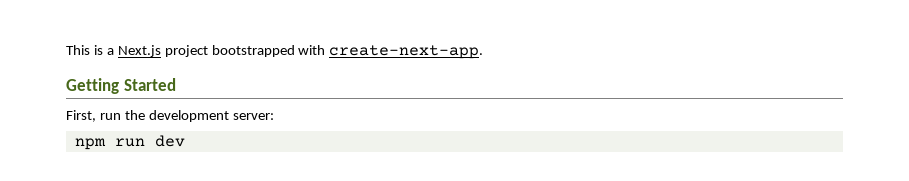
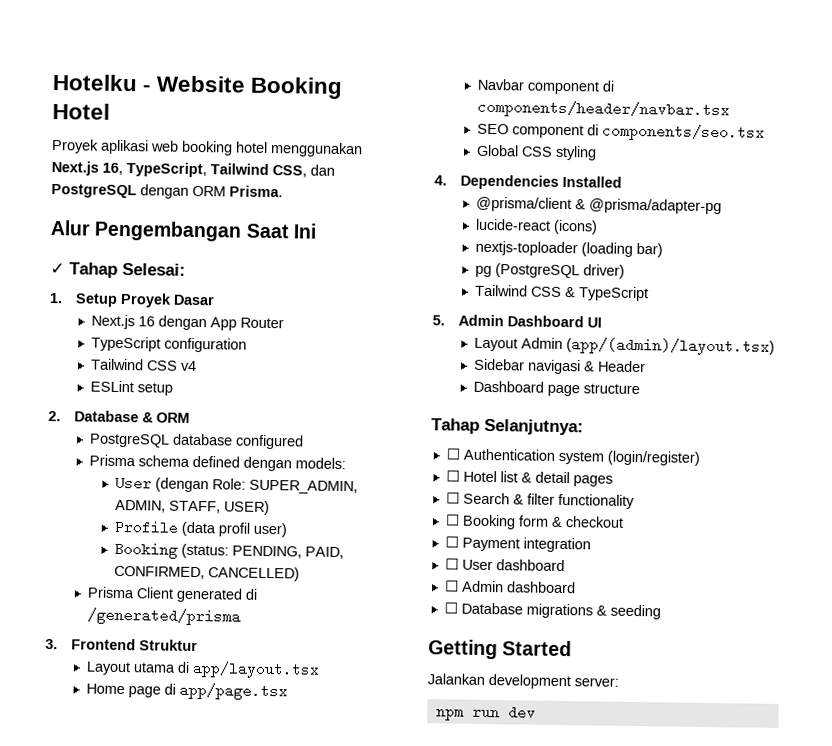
- This is a Next.js project bootstrapped with create-next-app.
+ Hotelku - Website Booking Hotel
+ Proyek aplikasi web booking hotel menggunakan Next.js 16, TypeScript, Tailwind CSS, dan PostgreSQL dengan ORM Prisma.
+ Alur Pengembangan Saat Ini
+ ✓ Tahap Selesai:
+ 1. Setup Proyek Dasar
+ Next.js 16 dengan App Router
+ TypeScript configuration
+ Tailwind CSS v4
+ ESLint setup
+ 2. Database & ORM
+ PostgreSQL database configured
+ Prisma schema defined dengan models:
+ User (dengan Role: SUPER_ADMIN, ADMIN, STAFF, USER)
+ Profile (data profil user)
+ Booking (status: PENDING, PAID, CONFIRMED, CANCELLED)
+ Prisma Client generated di /generated/prisma
+ 3. Frontend Struktur
+ Layout utama di app/layout.tsx
+ Home page di app/page.tsx
+ Navbar component di components/header/navbar.tsx
+ SEO component di components/seo.tsx
+ Global CSS styling
+ 4. Dependencies Installed
+ @prisma/client & @prisma/adapter-pg
+ lucide-react (icons)
+ nextjs-toploader (loading bar)
+ pg (PostgreSQL driver)
+ Tailwind CSS & TypeScript
+ 5. Admin Dashboard UI
+ Layout Admin (app/(admin)/layout.tsx)
+ Sidebar navigasi & Header
+ Dashboard page structure
+ Tahap Selanjutnya:
+ ☐ Authentication system (login/register)
+ ☐ Hotel list & detail pages
+ ☐ Search & filter functionality
+ ☐ Booking form & checkout
+ ☐ Payment integration
+ ☐ User dashboard
+ ☐ Admin dashboard
+ ☐ Database migrations & seeding
- First, run the development server:
+ Jalankan development server:

